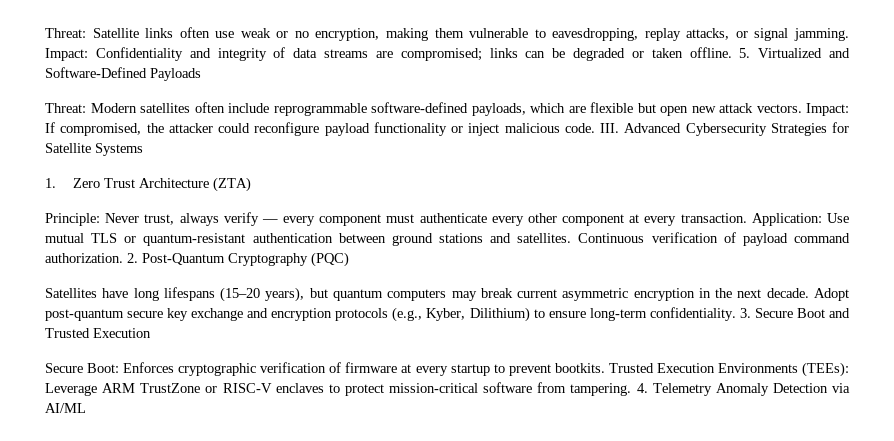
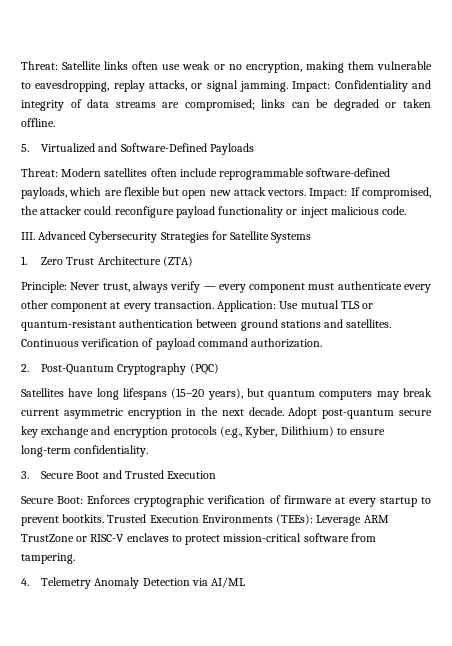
- Impact: Confidentiality and integrity of data streams are compromised; links can be degraded or taken offline. 5. Virtualized and Software-Defined Payloads
+ Impact: Confidentiality and integrity of data streams are compromised; links can be degraded or taken offline.
+ 5. Virtualized and Software-Defined Payloads
- Impact: If compromised, the attacker could reconfigure payload functionality or inject malicious code. III. Advanced Cybersecurity Strategies for Satellite Systems
+ Impact: If compromised, the attacker could reconfigure payload functionality or inject malicious code.
+ III. Advanced Cybersecurity Strategies for Satellite Systems
- Continuous verification of payload command authorization. 2. Post-Quantum Cryptography (PQC)
+ Continuous verification of payload command authorization.
+ 2. Post-Quantum Cryptography (PQC)
- Adopt post-quantum secure key exchange and encryption protocols (e.g., Kyber, Dilithium) to ensure long-term confidentiality. 3. Secure Boot and Trusted Execution
+ Adopt post-quantum secure key exchange and encryption protocols (e.g., Kyber, Dilithium) to ensure long-term confidentiality.
+ 3. Secure Boot and Trusted Execution
- Trusted Execution Environments (TEEs): Leverage ARM TrustZone or RISC-V enclaves to protect mission-critical software from tampering. 4. Telemetry Anomaly Detection via AI/ML
+ Trusted Execution Environments (TEEs): Leverage ARM TrustZone or RISC-V enclaves to protect mission-critical software from tampering.
+ 4. Telemetry Anomaly Detection via AI/ML

